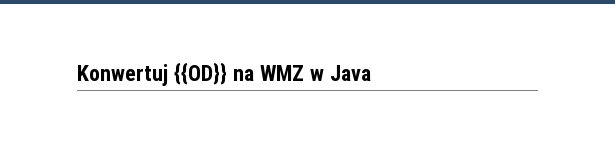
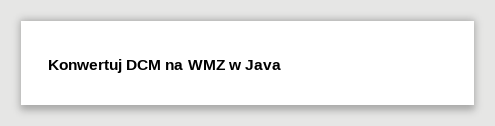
- Konwertuj {{OD}} na WMZ w Java
+ Konwertuj DCM na WMZ w Java

